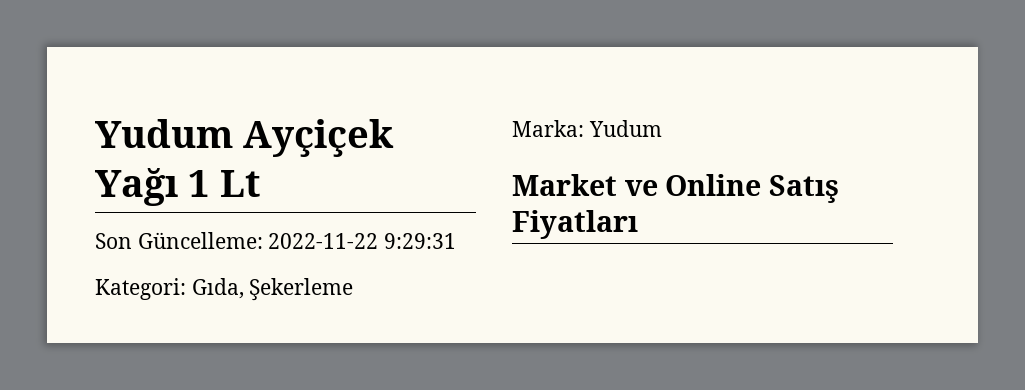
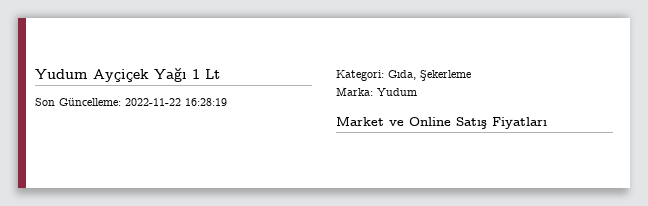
- Son Güncelleme: 2022-11-22 9:29:31
+ Son Güncelleme: 2022-11-22 16:28:19

